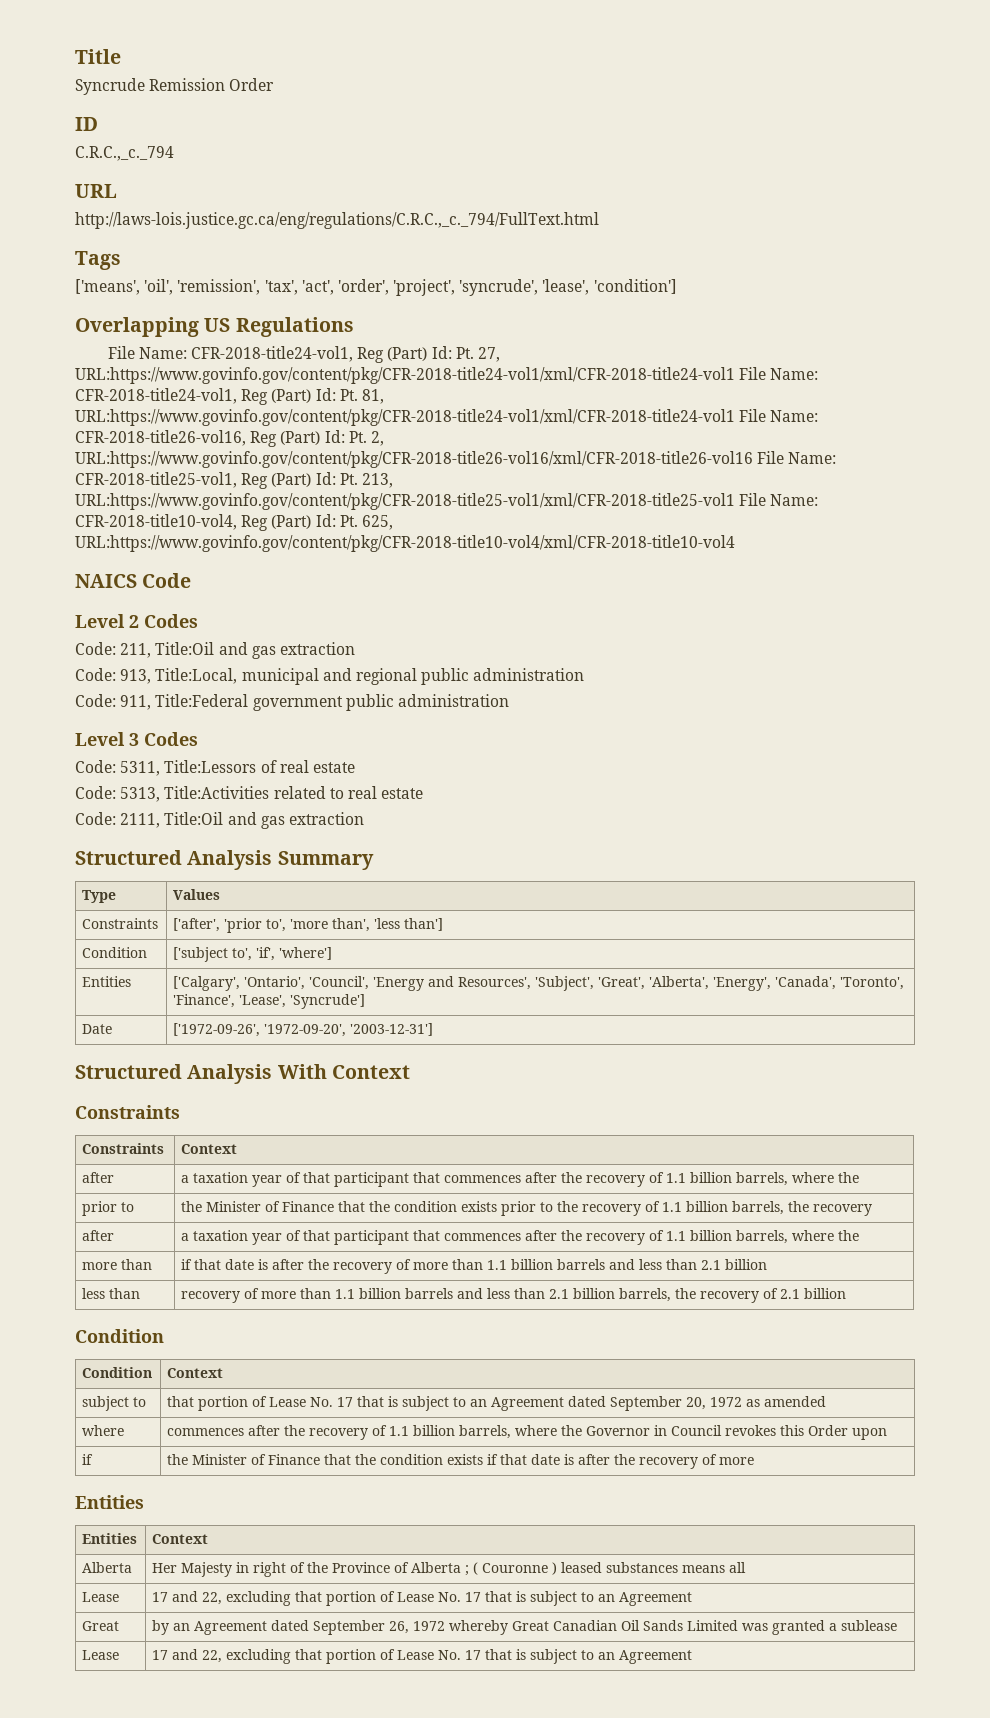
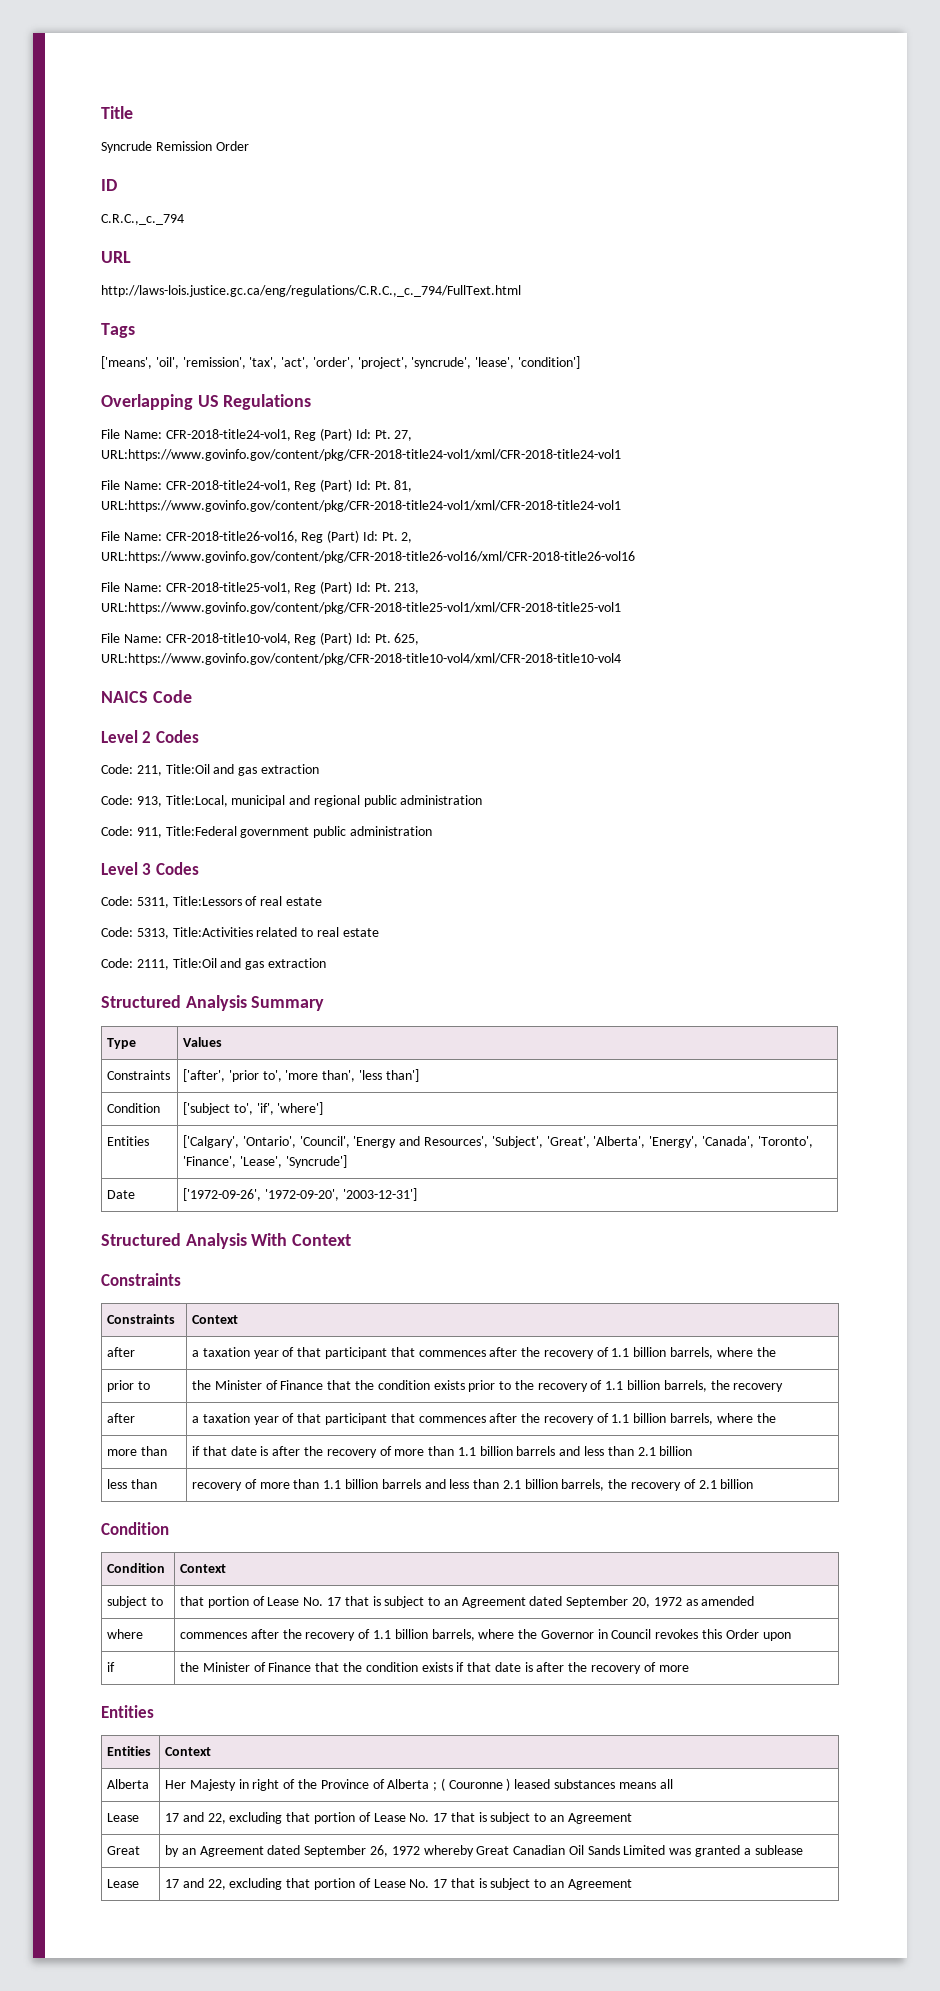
- File Name: CFR-2018-title24-vol1, Reg (Part) Id: Pt. 27, URL:https://www.govinfo.gov/content/pkg/CFR-2018-title24-vol1/xml/CFR-2018-title24-vol1 File Name: CFR-2018-title24-vol1, Reg (Part) Id: Pt. 81, URL:https://www.govinfo.gov/content/pkg/CFR-2018-title24-vol1/xml/CFR-2018-title24-vol1 File Name: CFR-2018-title26-vol16, Reg (Part) Id: Pt. 2, URL:https://www.govinfo.gov/content/pkg/CFR-2018-title26-vol16/xml/CFR-2018-title26-vol16 File Name: CFR-2018-title25-vol1, Reg (Part) Id: Pt. 213, URL:https://www.govinfo.gov/content/pkg/CFR-2018-title25-vol1/xml/CFR-2018-title25-vol1 File Name: CFR-2018-title10-vol4, Reg (Part) Id: Pt. 625, URL:https://www.govinfo.gov/content/pkg/CFR-2018-title10-vol4/xml/CFR-2018-title10-vol4
+ File Name: CFR-2018-title24-vol1, Reg (Part) Id: Pt. 27, URL:https://www.govinfo.gov/content/pkg/CFR-2018-title24-vol1/xml/CFR-2018-title24-vol1
+ File Name: CFR-2018-title24-vol1, Reg (Part) Id: Pt. 81, URL:https://www.govinfo.gov/content/pkg/CFR-2018-title24-vol1/xml/CFR-2018-title24-vol1
+ File Name: CFR-2018-title26-vol16, Reg (Part) Id: Pt. 2, URL:https://www.govinfo.gov/content/pkg/CFR-2018-title26-vol16/xml/CFR-2018-title26-vol16
+ File Name: CFR-2018-title25-vol1, Reg (Part) Id: Pt. 213, URL:https://www.govinfo.gov/content/pkg/CFR-2018-title25-vol1/xml/CFR-2018-title25-vol1
+ File Name: CFR-2018-title10-vol4, Reg (Part) Id: Pt. 625, URL:https://www.govinfo.gov/content/pkg/CFR-2018-title10-vol4/xml/CFR-2018-title10-vol4

